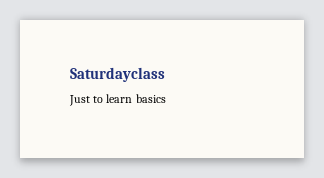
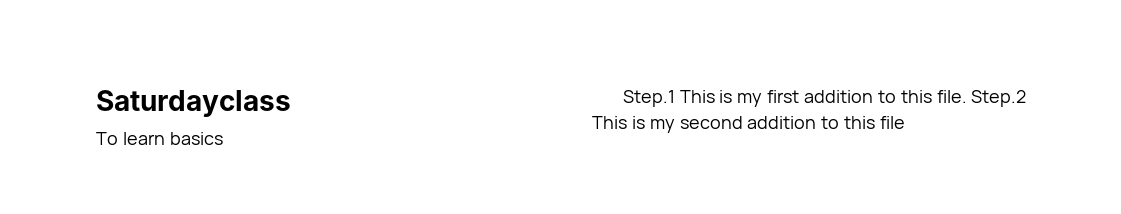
- Just to learn basics
+ To learn basics
+ Step.1 This is my first addition to this file. Step.2 This is my second addition to this file

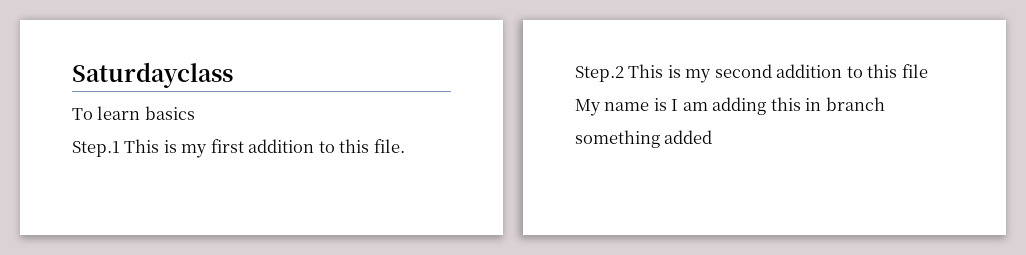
+ My name is I am adding this in branch
+ something added

